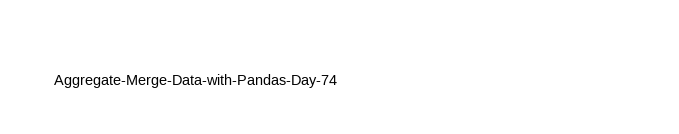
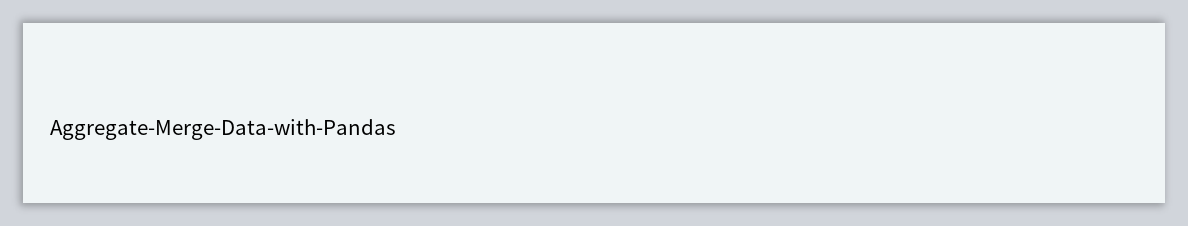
- Aggregate-Merge-Data-with-Pandas-Day-74
+ Aggregate-Merge-Data-with-Pandas

